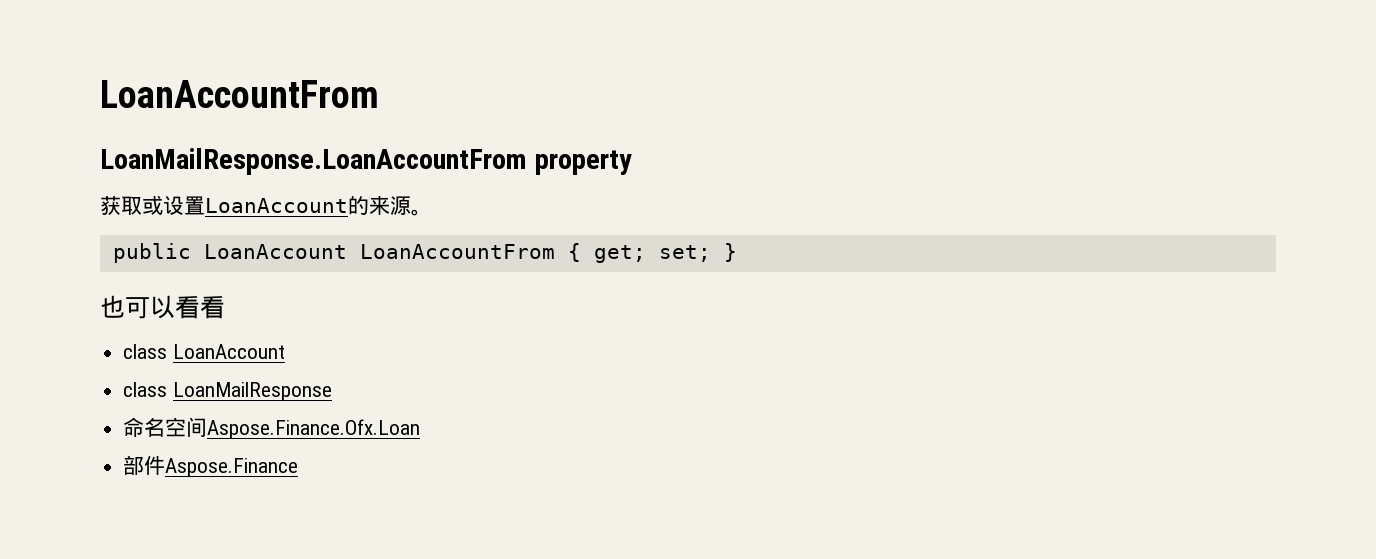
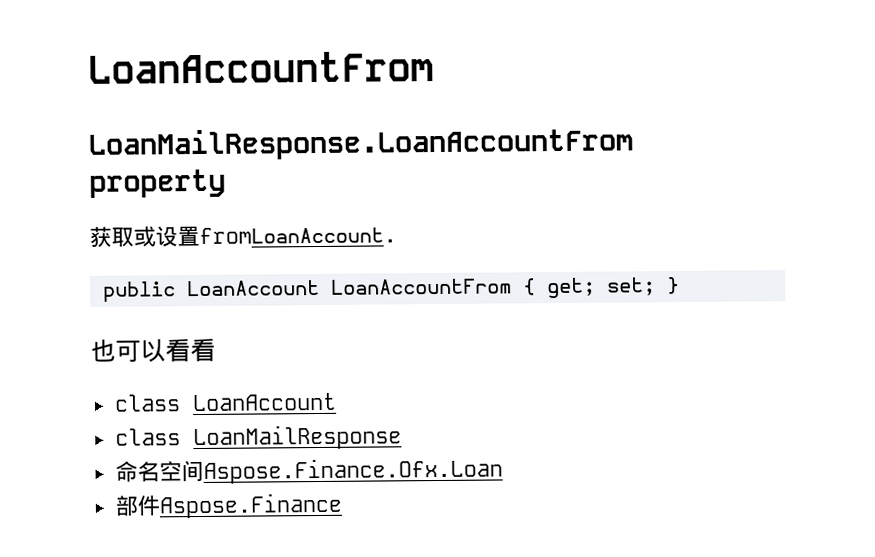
- 获取或设置LoanAccount的来源。
+ 获取或设置fromLoanAccount.

